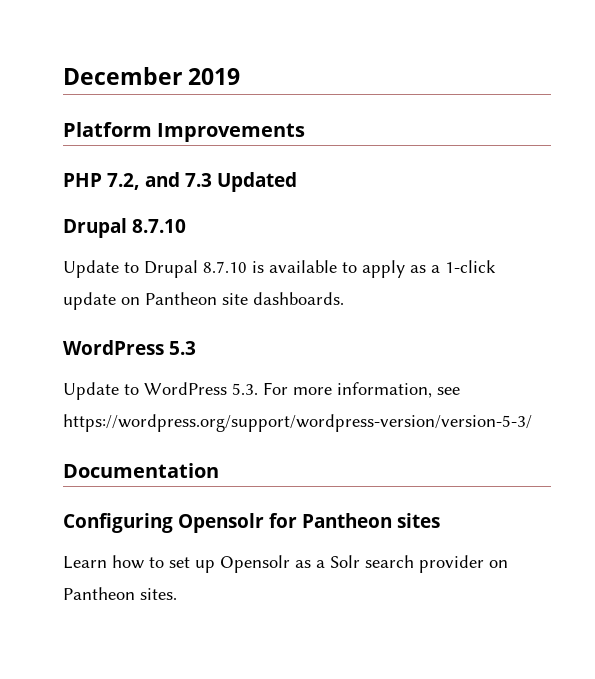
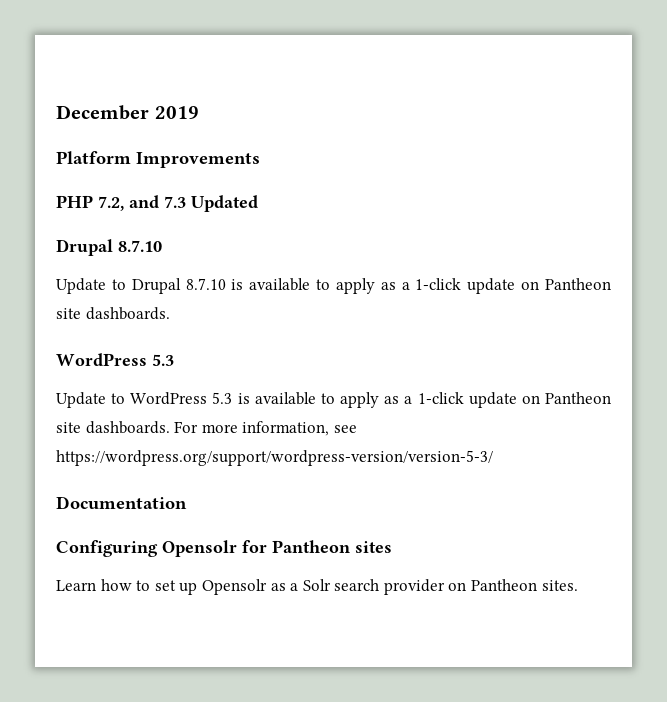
- Update to WordPress 5.3. For more information, see https://wordpress.org/support/wordpress-version/version-5-3/
+ Update to WordPress 5.3 is available to apply as a 1-click update on Pantheon site dashboards. For more information, see https://wordpress.org/support/wordpress-version/version-5-3/

